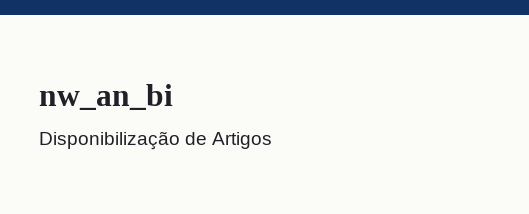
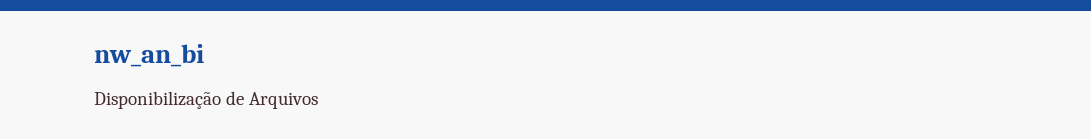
- Disponibilização de Artigos
+ Disponibilização de Arquivos

